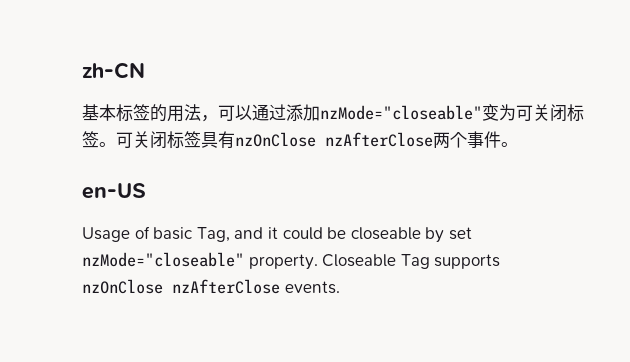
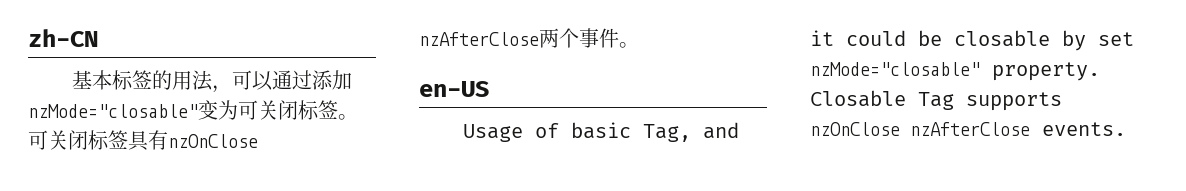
- 基本标签的用法，可以通过添加nzMode="closeable"变为可关闭标签。
+ 基本标签的用法，可以通过添加nzMode="closable"变为可关闭标签。
- Usage of basic Tag, and it could be closeable by set nzMode="closeable" property. Closeable Tag supports nzOnClose nzAfterClose events.
+ Usage of basic Tag, and it could be closable by set nzMode="closable" property. Closable Tag supports nzOnClose nzAfterClose events.

